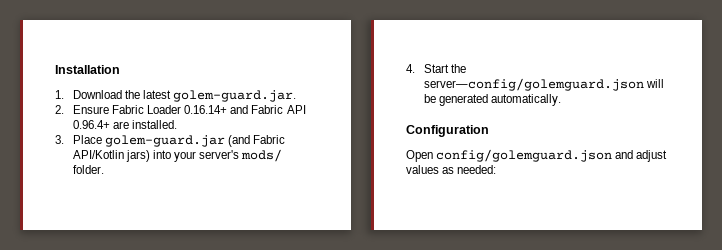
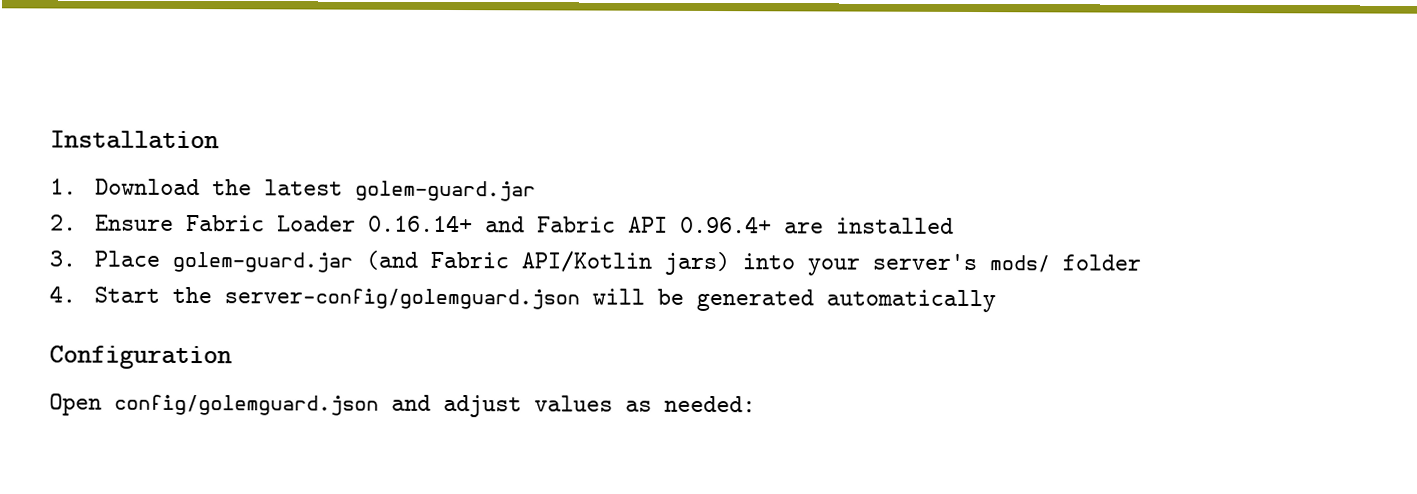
- 1. Download the latest golem-guard.jar.
+ 1. Download the latest golem-guard.jar
- 2. Ensure Fabric Loader 0.16.14+ and Fabric API 0.96.4+ are installed.
+ 2. Ensure Fabric Loader 0.16.14+ and Fabric API 0.96.4+ are installed
- 3. Place golem-guard.jar (and Fabric API/Kotlin jars) into your server's mods/ folder.
+ 3. Place golem-guard.jar (and Fabric API/Kotlin jars) into your server's mods/ folder
- 4. Start the server—config/golemguard.json will be generated automatically.
+ 4. Start the server—config/golemguard.json will be generated automatically

